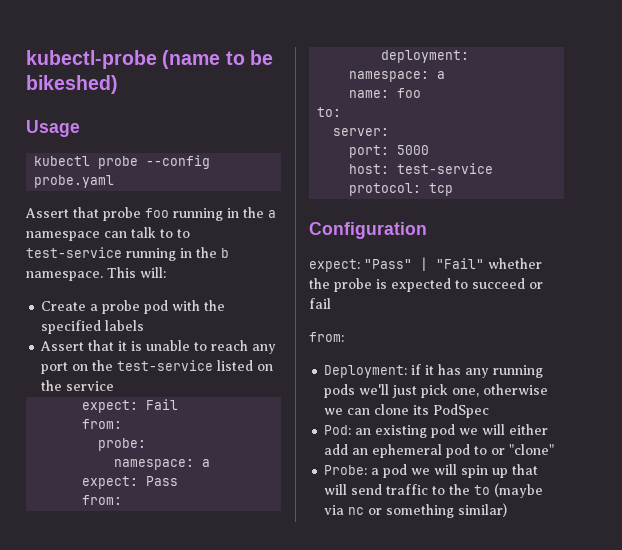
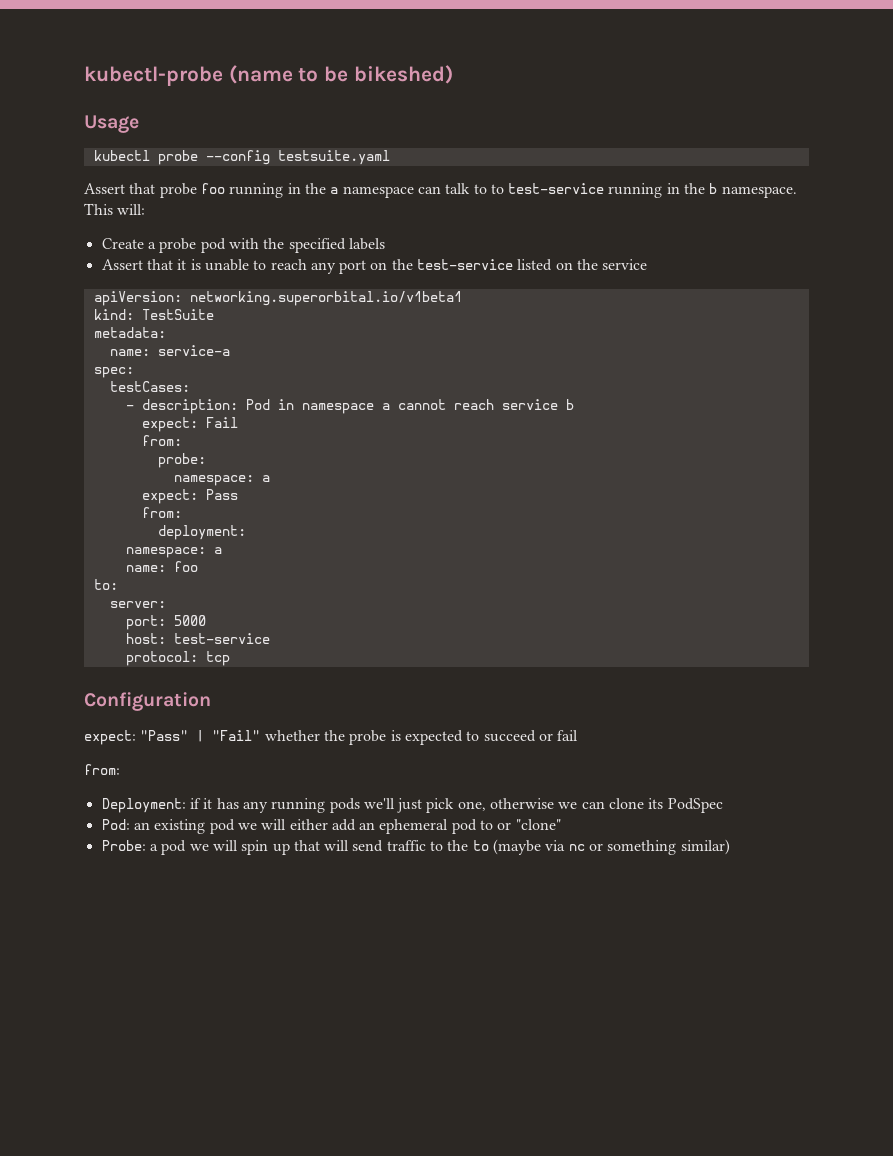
- kubectl probe --config probe.yaml
+ kubectl probe --config testsuite.yaml
+ apiVersion: networking.superorbital.io/v1beta1
+ kind: TestSuite
+ metadata:
+ name: service-a
+ spec:
+ testCases:
+ - description: Pod in namespace a cannot reach service b

